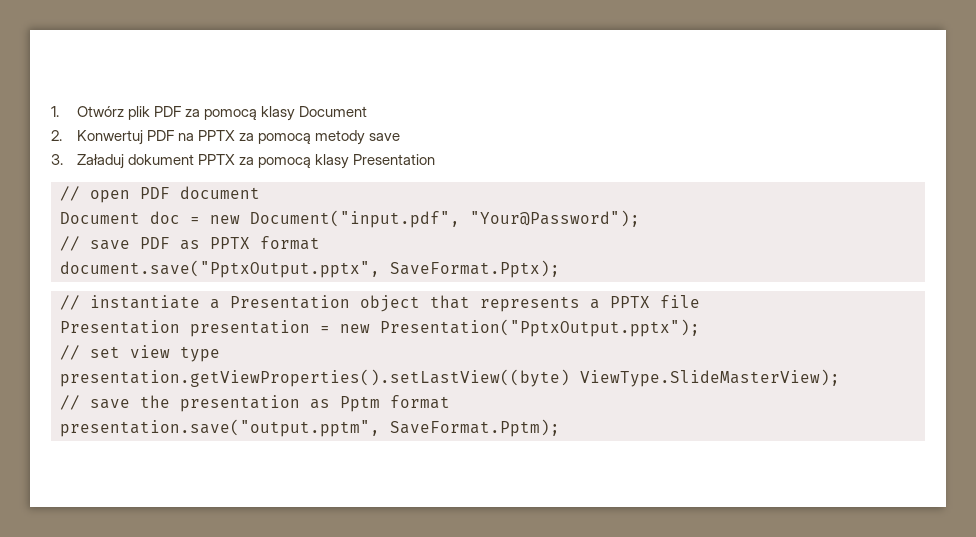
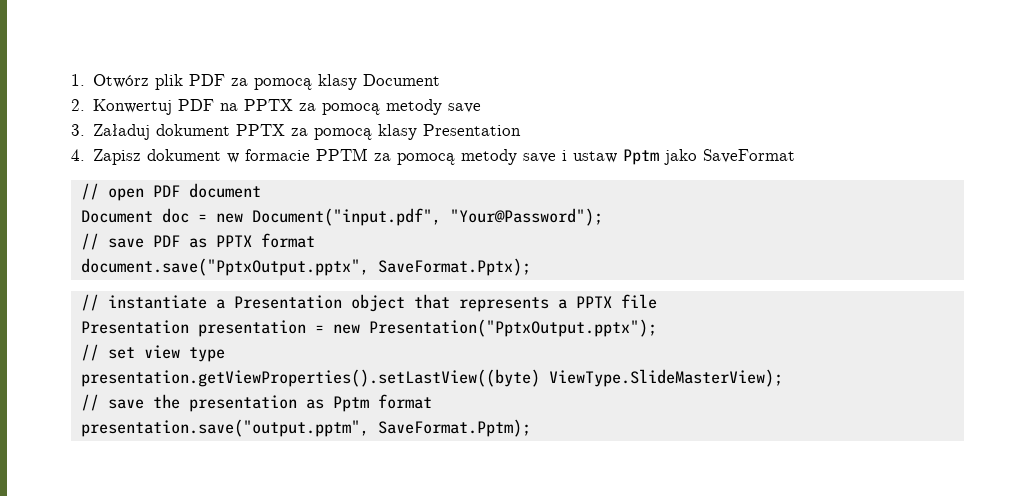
+ 4. Zapisz dokument w formacie PPTM za pomocą metody save i ustaw Pptm jako SaveFormat

